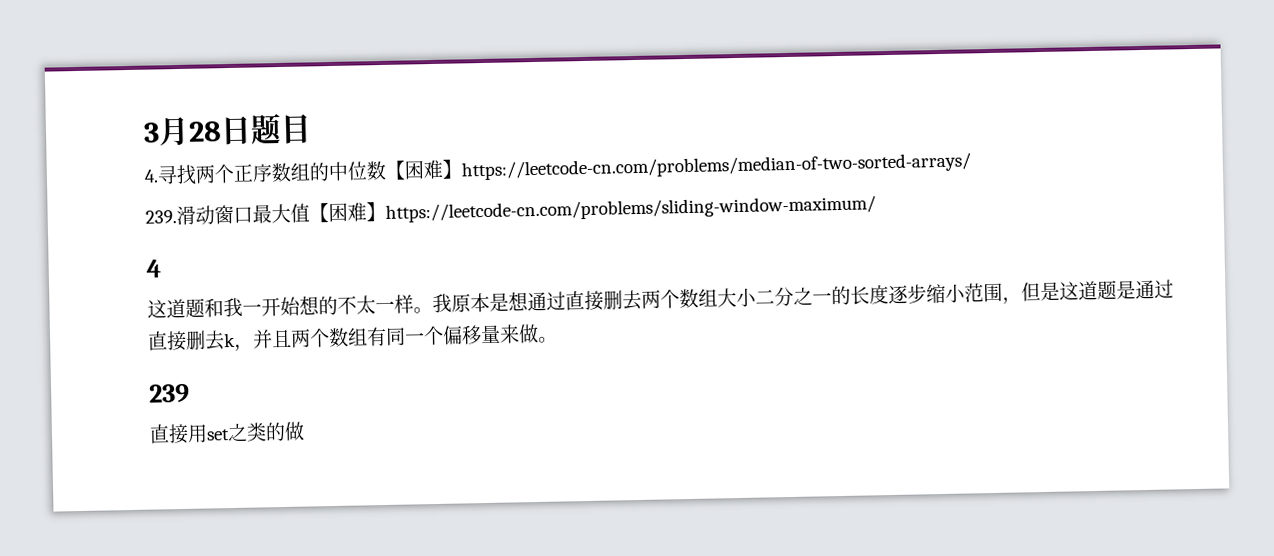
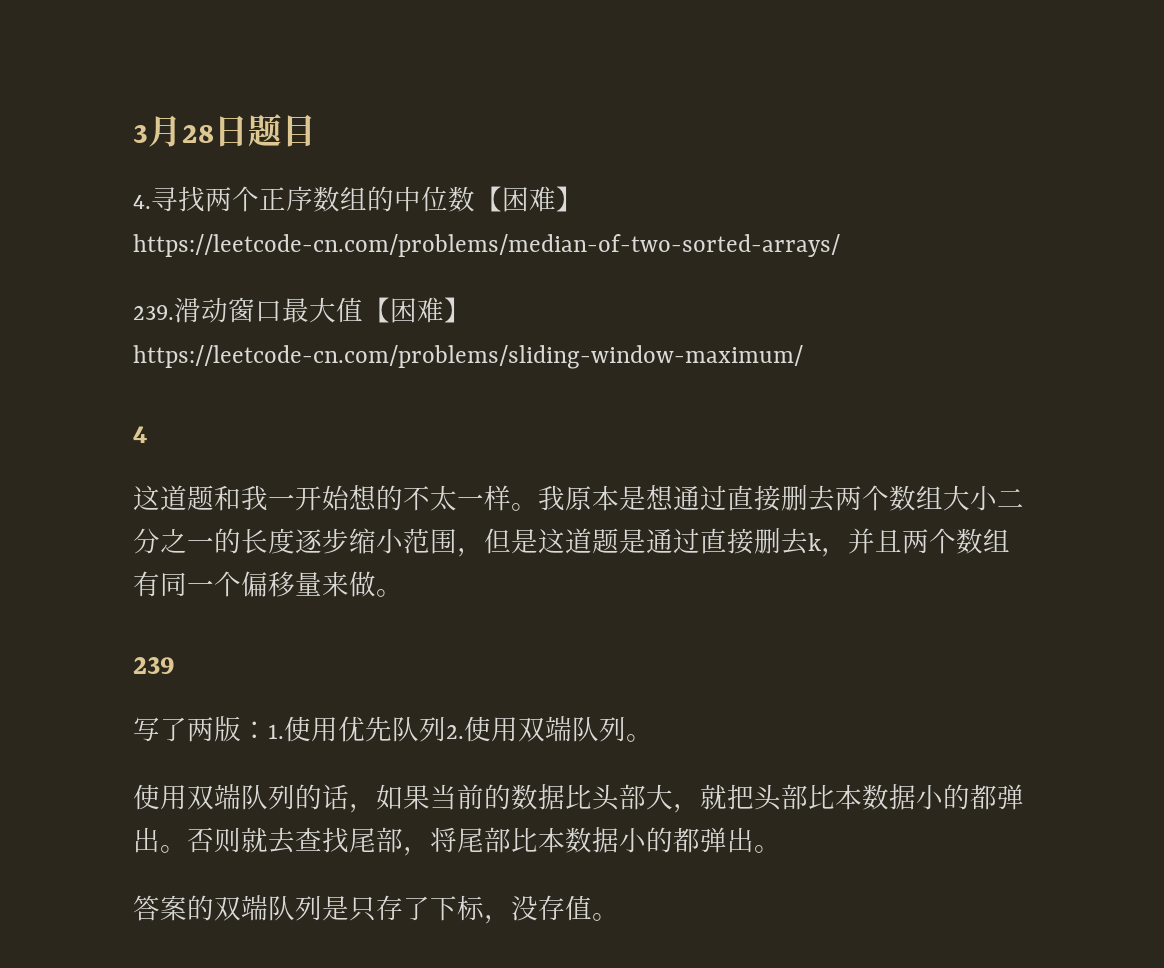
- 直接用set之类的做
+ 写了两版：1.使用优先队列2.使用双端队列。
+ 使用双端队列的话，如果当前的数据比头部大，就把头部比本数据小的都弹出。否则就去查找尾部，将尾部比本数据小的都弹出。
+ 答案的双端队列是只存了下标，没存值。

